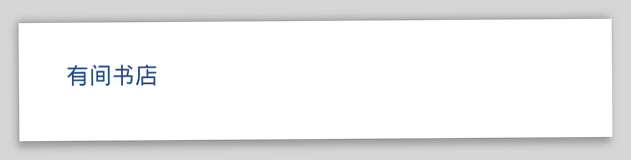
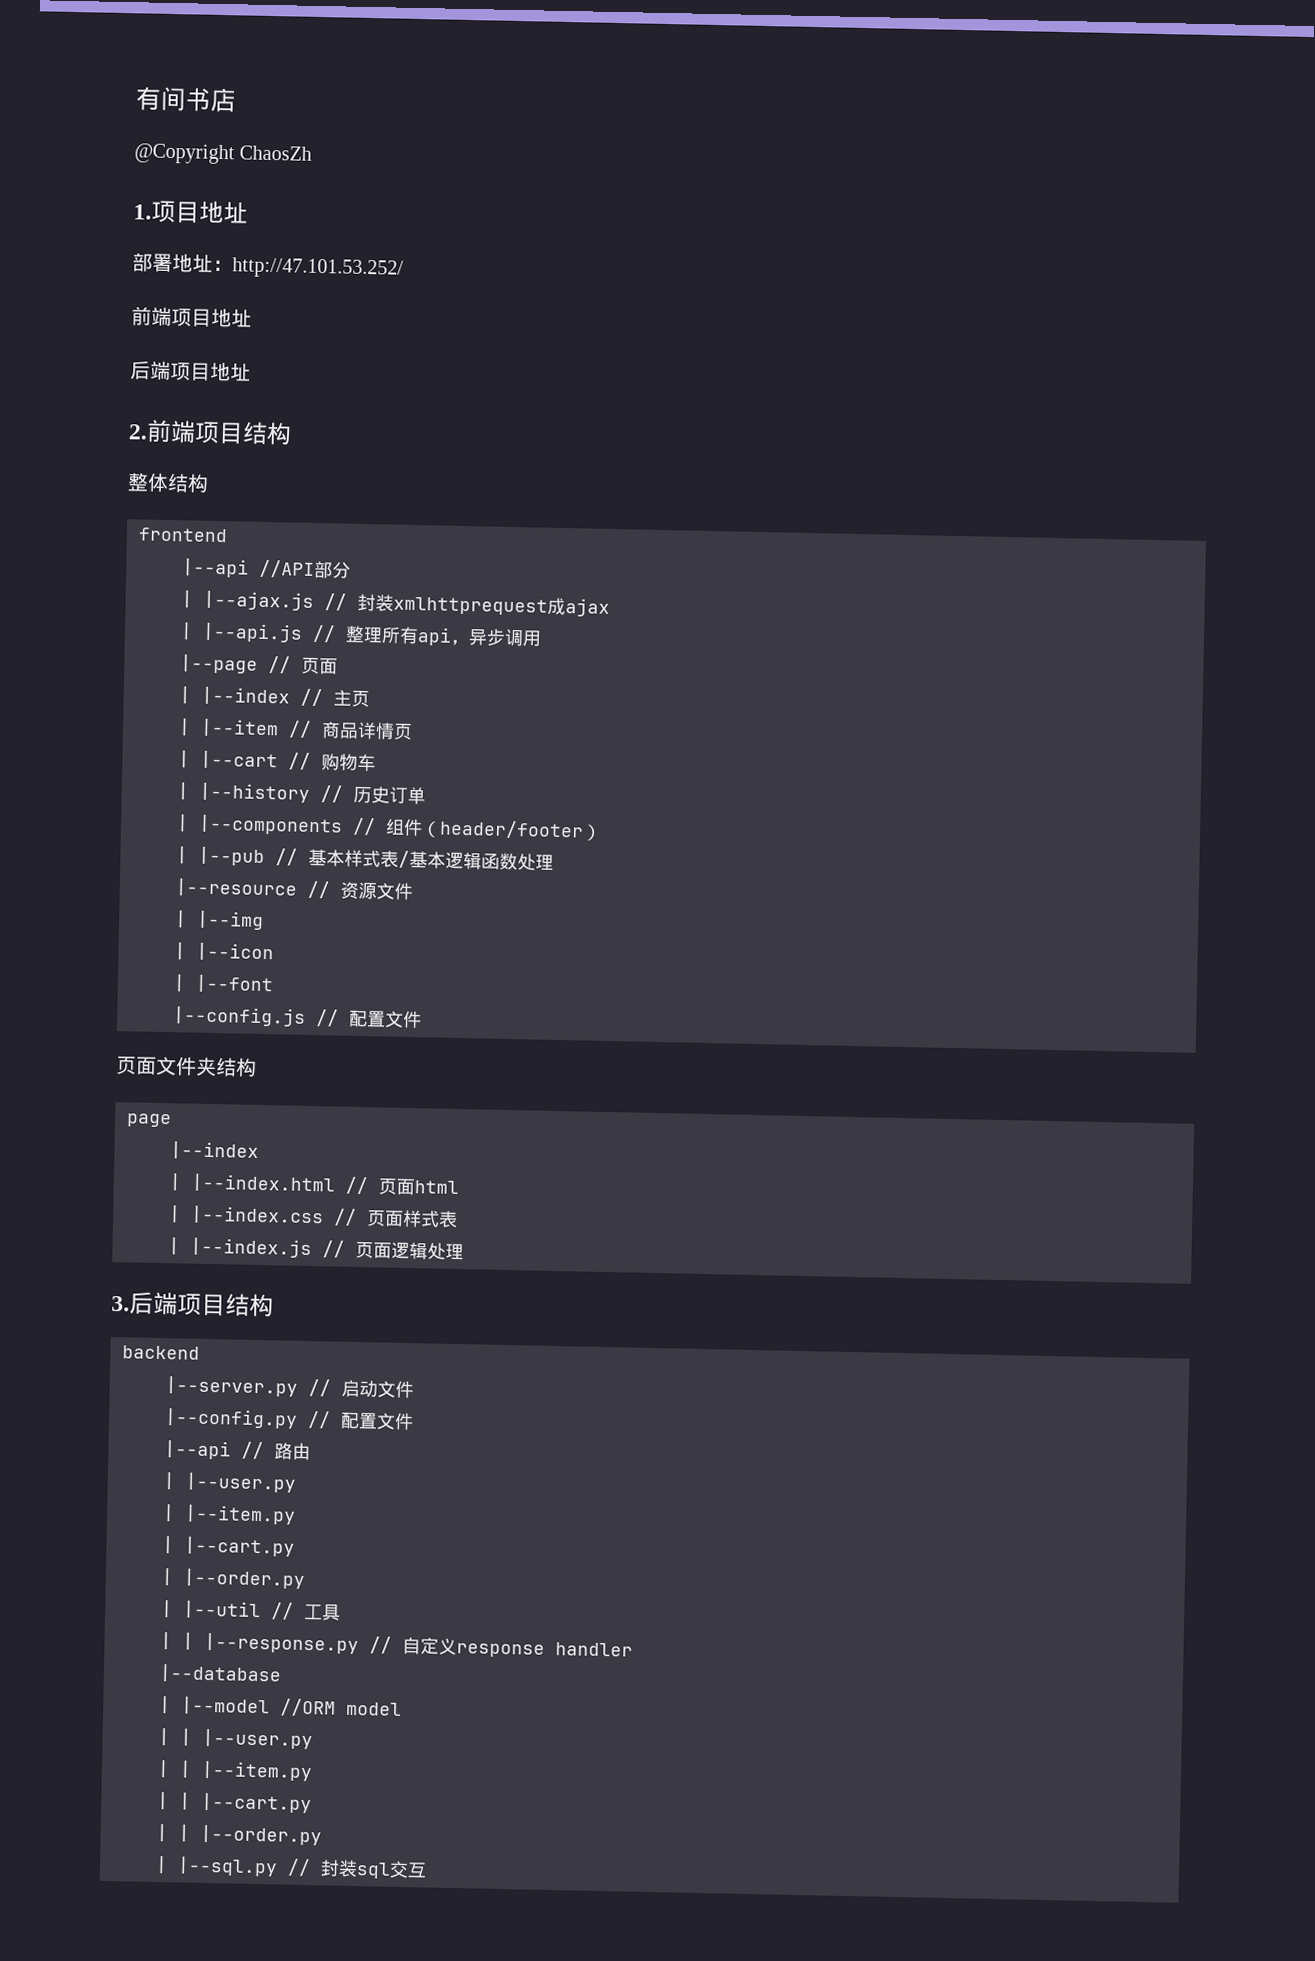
+ @Copyright ChaosZh
+ 1.项目地址
+ 部署地址：http://47.101.53.252/
+ 前端项目地址
+ 后端项目地址
+ 2.前端项目结构
+ 整体结构
+ frontend
+ |--api //API部分
+ | |--ajax.js // 封装xmlhttprequest成ajax
+ | |--api.js // 整理所有api，异步调用
+ |--page // 页面
+ | |--index // 主页
+ | |--item // 商品详情页
+ | |--cart // 购物车
+ | |--history // 历史订单
+ | |--components // 组件（header/footer）
+ | |--pub // 基本样式表/基本逻辑函数处理
+ |--resource // 资源文件
+ | |--img
+ | |--icon
+ | |--font
+ |--config.js // 配置文件
+ 页面文件夹结构
+ page
+ |--index
+ | |--index.html // 页面html
+ | |--index.css // 页面样式表
+ | |--index.js // 页面逻辑处理
+ 3.后端项目结构
+ backend
+ |--server.py // 启动文件
+ |--config.py // 配置文件
+ |--api // 路由
+ | |--user.py
+ | |--item.py
+ | |--cart.py
+ | |--order.py
+ | |--util // 工具
+ | | |--response.py // 自定义response handler
+ |--database
+ | |--model //ORM model
+ | | |--user.py
+ | | |--item.py
+ | | |--cart.py
+ | | |--order.py
+ | |--sql.py // 封装sql交互

